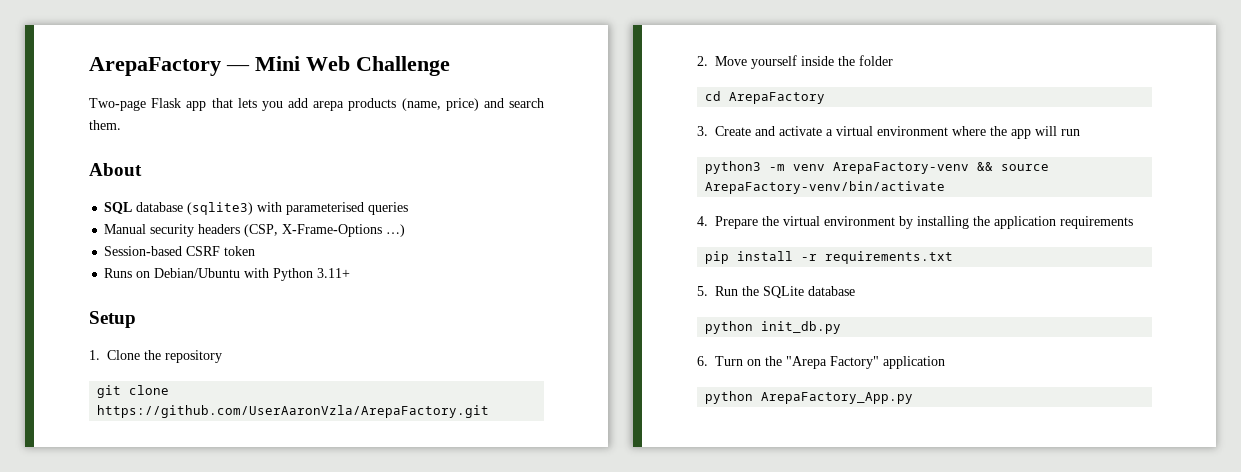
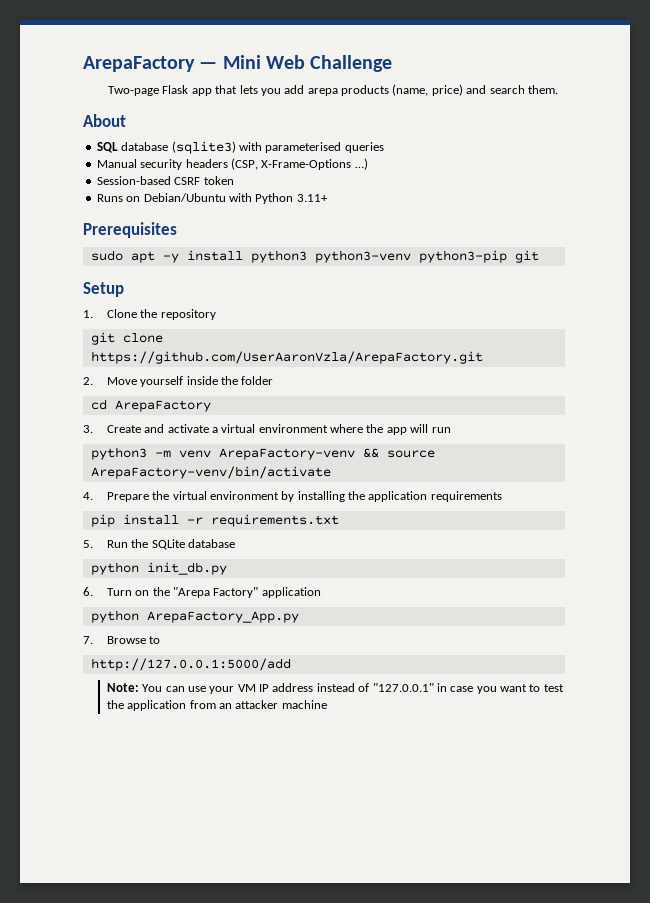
+ Prerequisites
+ sudo apt -y install python3 python3-venv python3-pip git
+ 7. Browse to
+ http://127.0.0.1:5000/add
+ Note: You can use your VM IP address instead of "127.0.0.1" in case you want to test the application from an attacker machine

